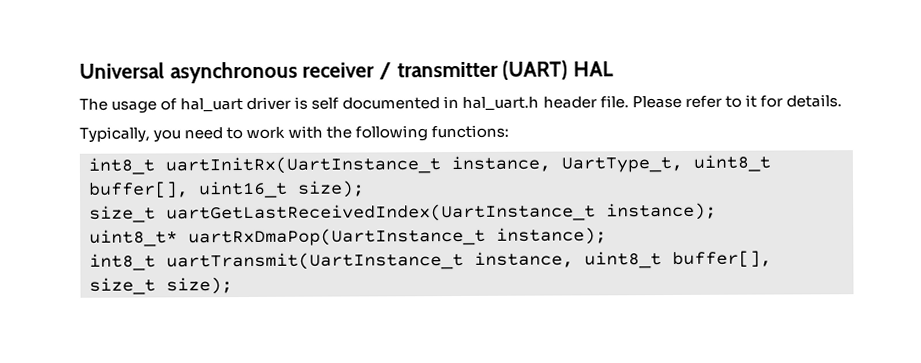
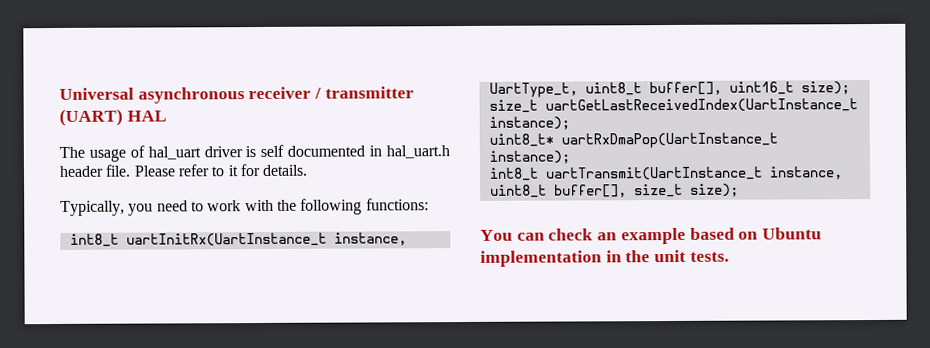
+ You can check an example based on Ubuntu implementation in the unit tests.

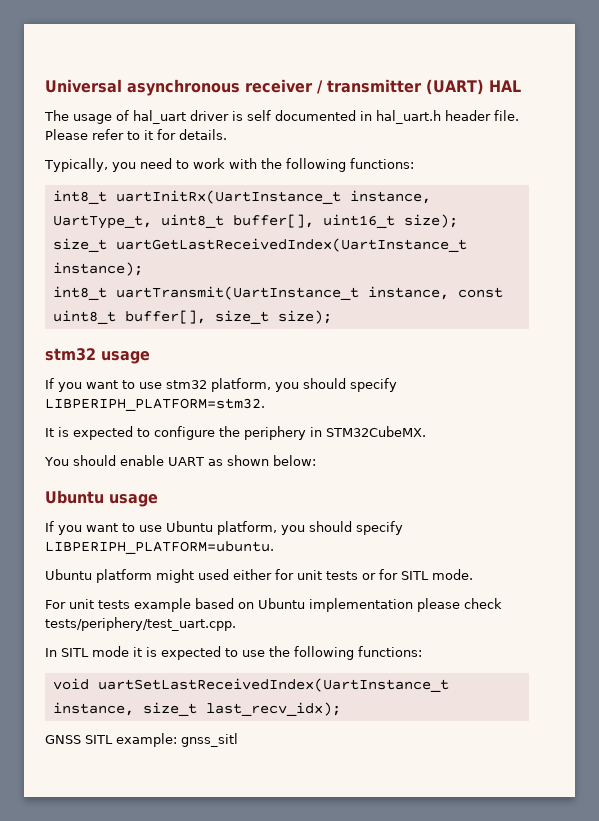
- uint8_t* uartRxDmaPop(UartInstance_t instance);
- int8_t uartTransmit(UartInstance_t instance, uint8_t buffer[], size_t size);
+ int8_t uartTransmit(UartInstance_t instance, const uint8_t buffer[], size_t size);
- You can check an example based on Ubuntu implementation in the unit tests.
+ stm32 usage
+ If you want to use stm32 platform, you should specify LIBPERIPH_PLATFORM=stm32.
+ It is expected to configure the periphery in STM32CubeMX.
+ You should enable UART as shown below:
+ Ubuntu usage
+ If you want to use Ubuntu platform, you should specify LIBPERIPH_PLATFORM=ubuntu.
+ Ubuntu platform might used either for unit tests or for SITL mode.
+ For unit tests example based on Ubuntu implementation please check tests/periphery/test_uart.cpp.
+ In SITL mode it is expected to use the following functions:
+ void uartSetLastReceivedIndex(UartInstance_t instance, size_t last_recv_idx);
+ GNSS SITL example: gnss_sitl

